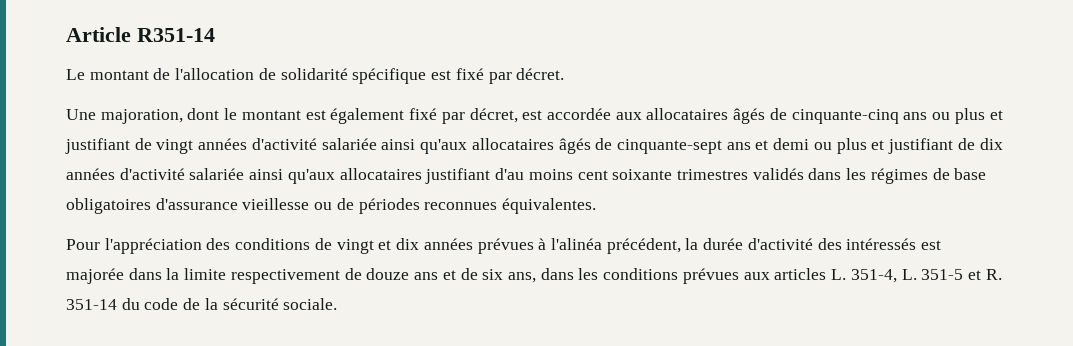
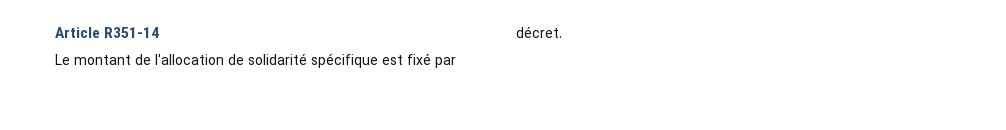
- Une majoration, dont le montant est également fixé par décret, est accordée aux allocataires âgés de cinquante-cinq ans ou plus et justifiant de vingt années d'activité salariée ainsi qu'aux allocataires âgés de cinquante-sept ans et demi ou plus et justifiant de dix années d'activité salariée ainsi qu'aux allocataires justifiant d'au moins cent soixante trimestres validés dans les régimes de base obligatoires d'assurance vieillesse ou de périodes reconnues équivalentes.
- Pour l'appréciation des conditions de vingt et dix années prévues à l'alinéa précédent, la durée d'activité des intéressés est majorée dans la limite respectivement de douze ans et de six ans, dans les conditions prévues aux articles L. 351-4, L. 351-5 et R. 351-14 du code de la sécurité sociale.

